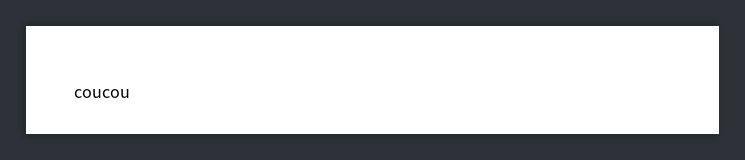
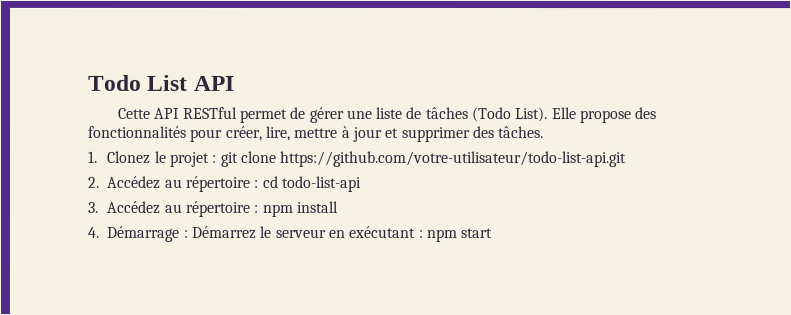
- coucou
+ Todo List API
+ Cette API RESTful permet de gérer une liste de tâches (Todo List). Elle propose des fonctionnalités pour créer, lire, mettre à jour et supprimer des tâches.
+ 1. Clonez le projet : git clone https://github.com/votre-utilisateur/todo-list-api.git
+ 2. Accédez au répertoire : cd todo-list-api
+ 3. Accédez au répertoire : npm install
+ 4. Démarrage : Démarrez le serveur en exécutant : npm start

